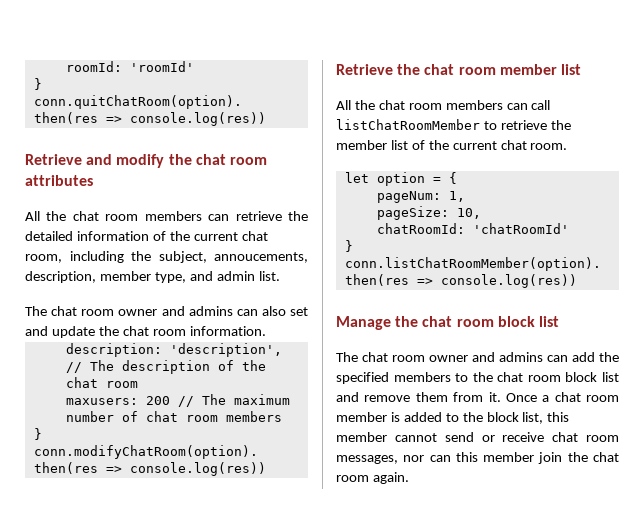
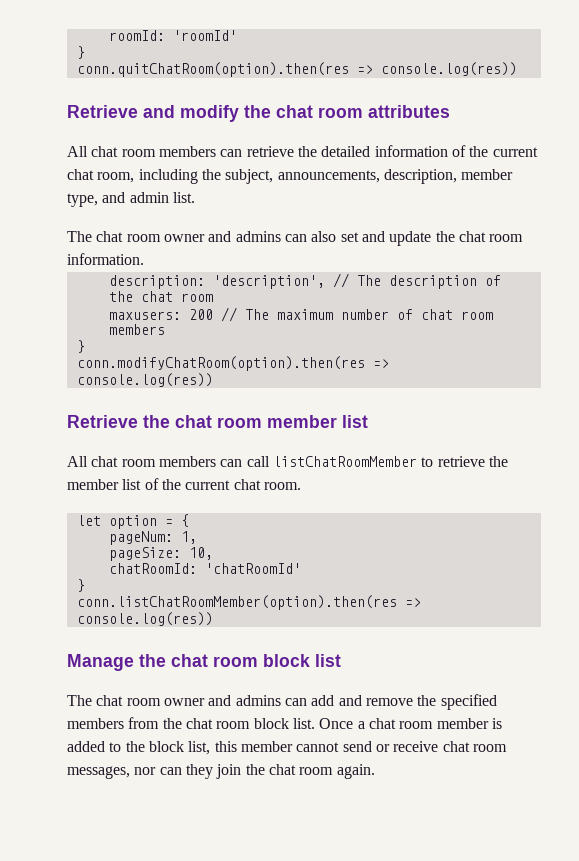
- All the chat room members can retrieve the detailed information of the current chat room, including the subject, annoucements, description, member type, and admin list.
+ All chat room members can retrieve the detailed information of the current chat room, including the subject, announcements, description, member type, and admin list.
- All the chat room members can call listChatRoomMember to retrieve the member list of the current chat room.
+ All chat room members can call listChatRoomMember to retrieve the member list of the current chat room.
- The chat room owner and admins can add the specified members to the chat room block list and remove them from it.
+ The chat room owner and admins can add and remove the specified members from the chat room block list.
- Once a chat room member is added to the block list, this member cannot send or receive chat room messages, nor can this member join the chat room again.
+ Once a chat room member is added to the block list, this member cannot send or receive chat room messages, nor can they join the chat room again.

